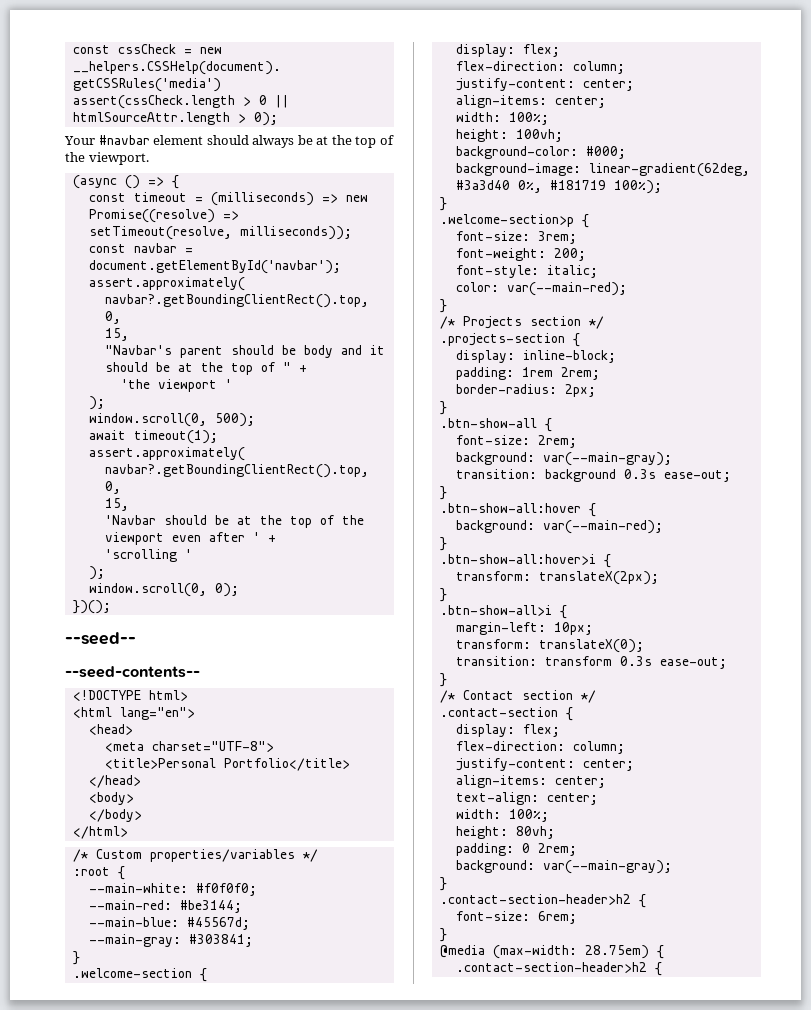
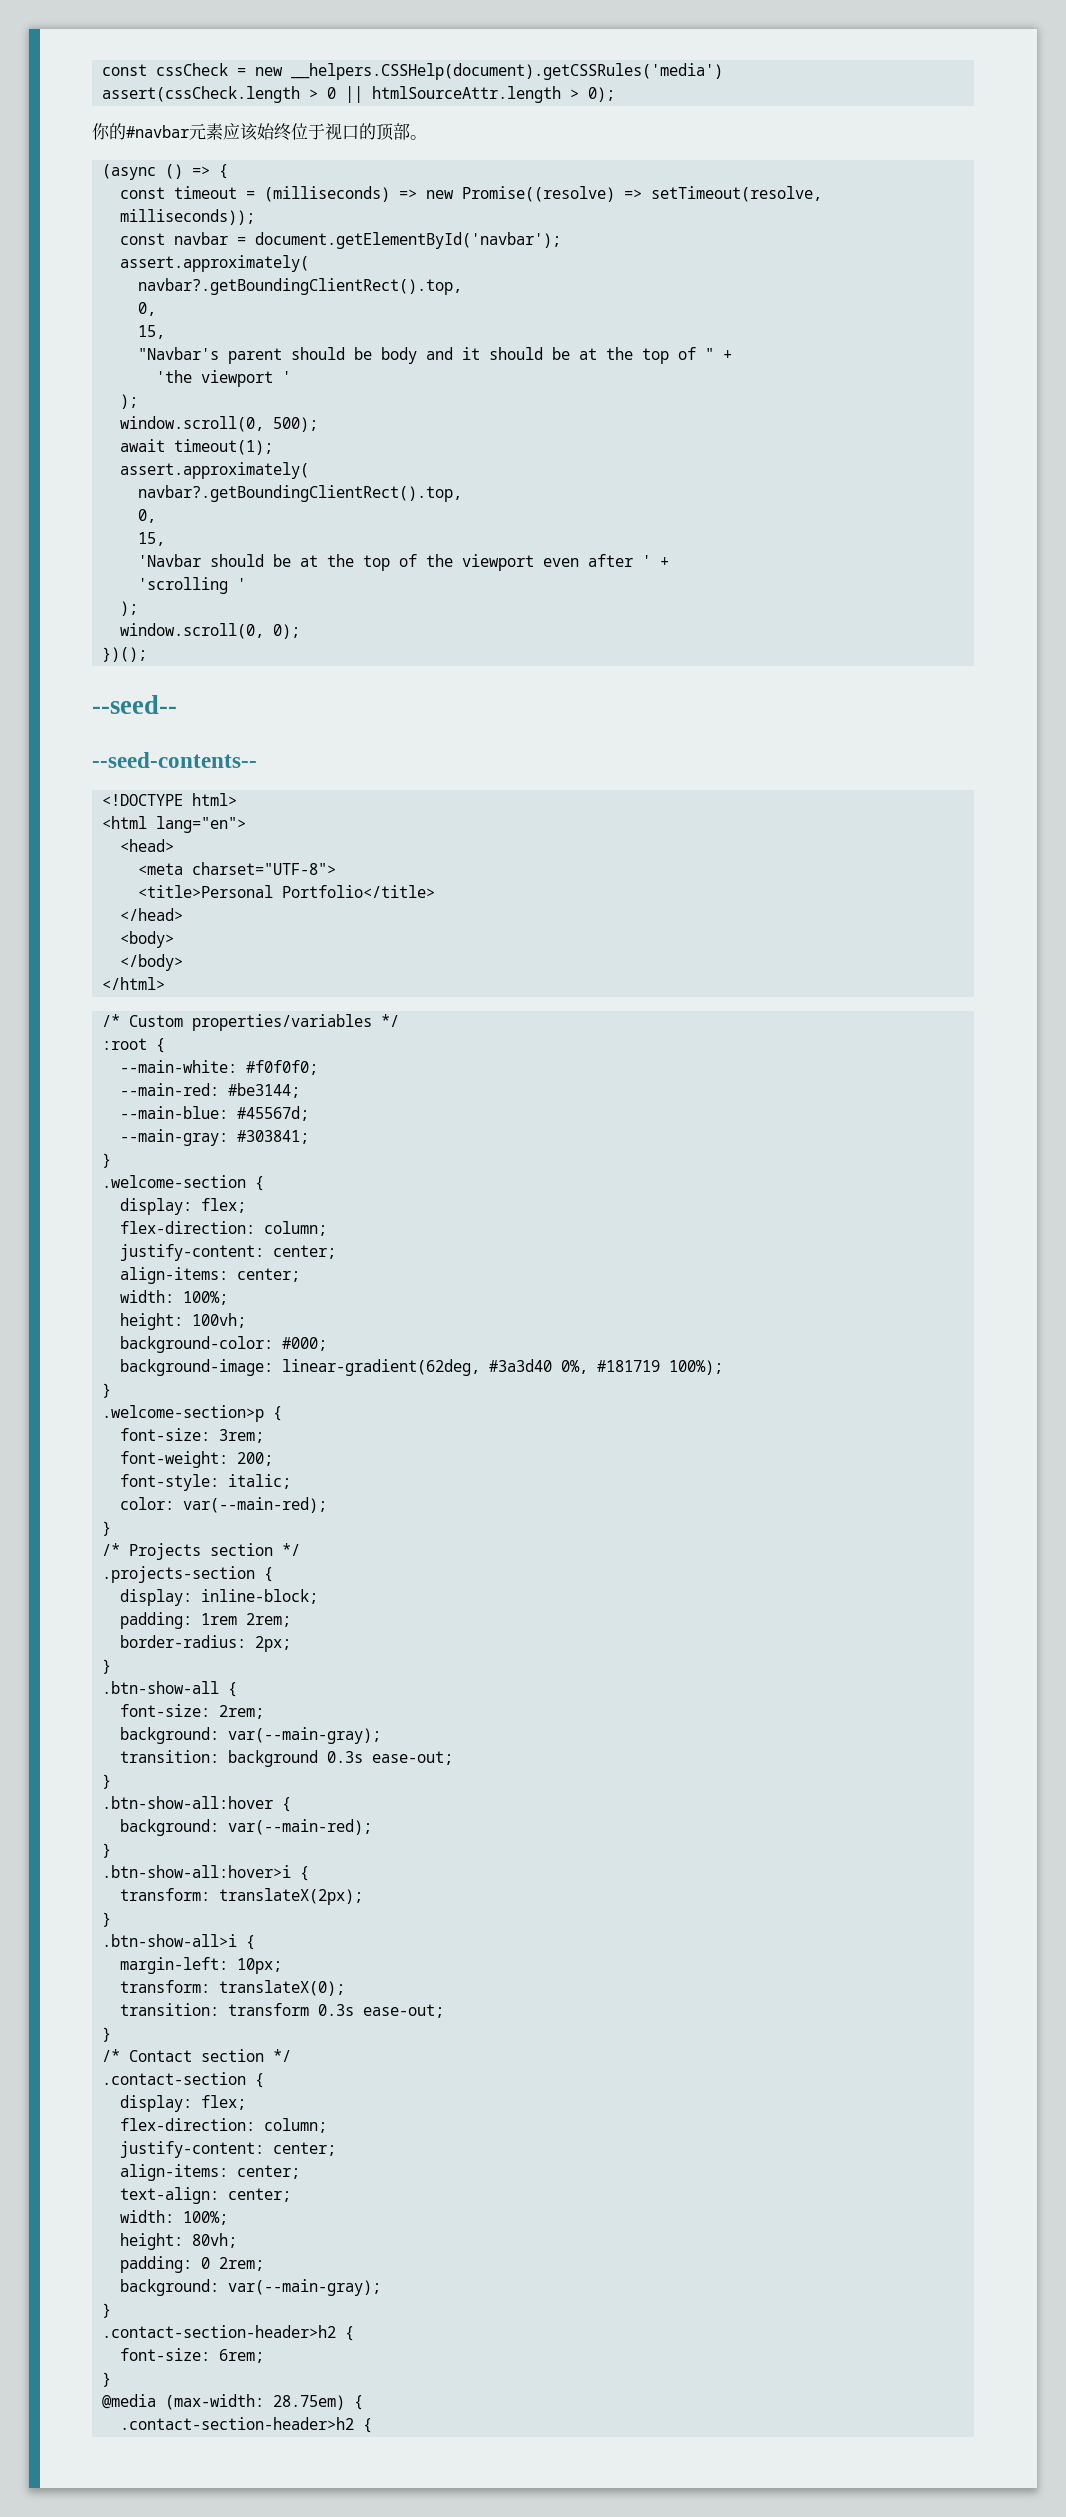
- Your #navbar element should always be at the top of the viewport.
+ 你的#navbar元素应该始终位于视口的顶部。

